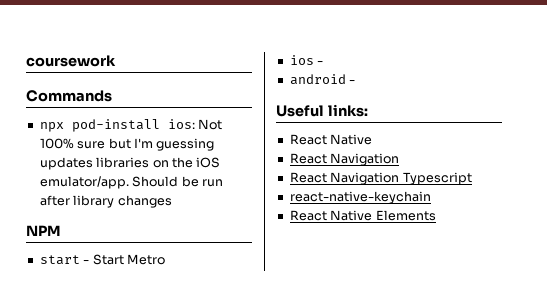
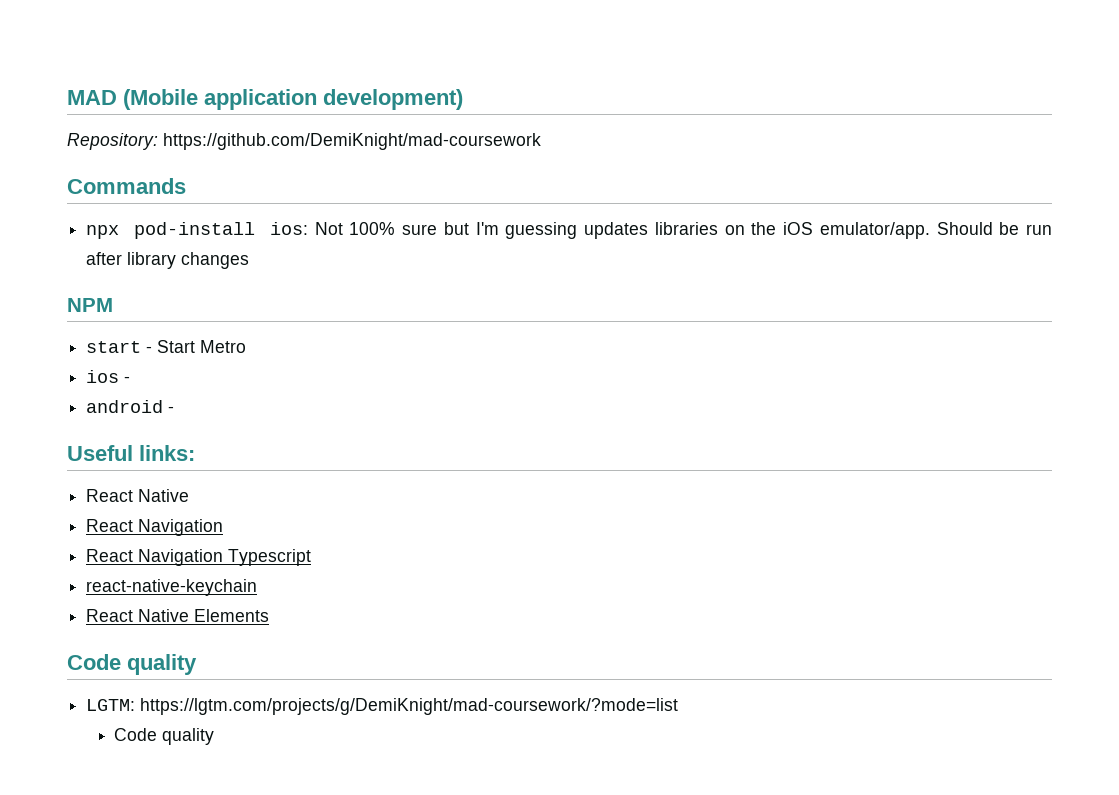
- coursework
+ MAD (Mobile application development)
+ Repository: https://github.com/DemiKnight/mad-coursework
  React Native Elements
+ Code quality
+ LGTM: https://lgtm.com/projects/g/DemiKnight/mad-coursework/?mode=list
+ Code quality

